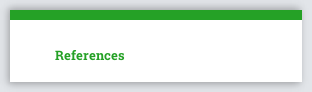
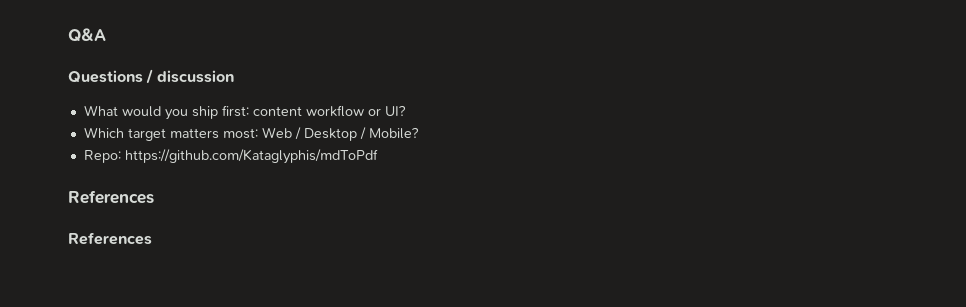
+ Q&A
+ Questions / discussion
+ What would you ship first: content workflow or UI?
+ Which target matters most: Web / Desktop / Mobile?
+ Repo: https://github.com/Kataglyphis/mdToPdf
+ References

